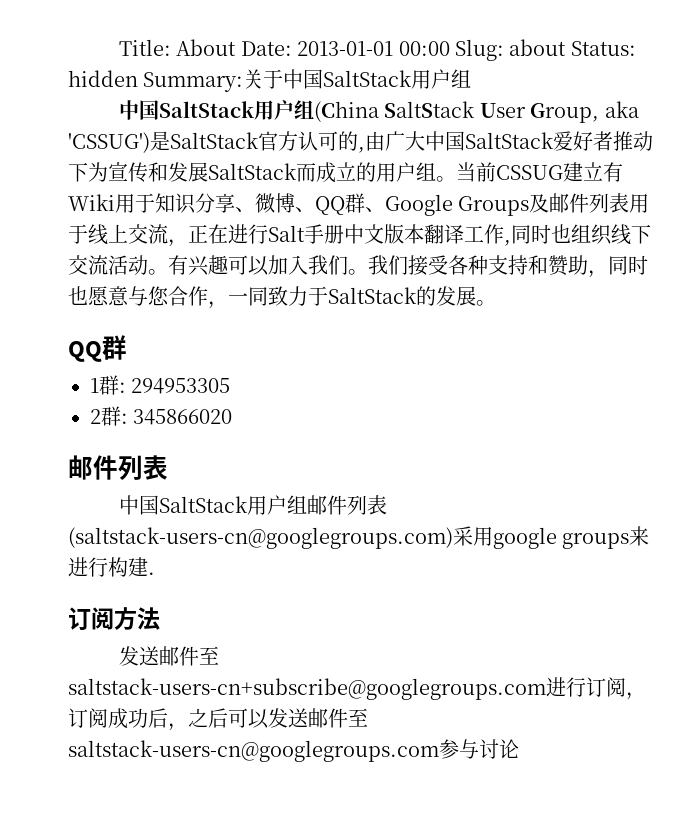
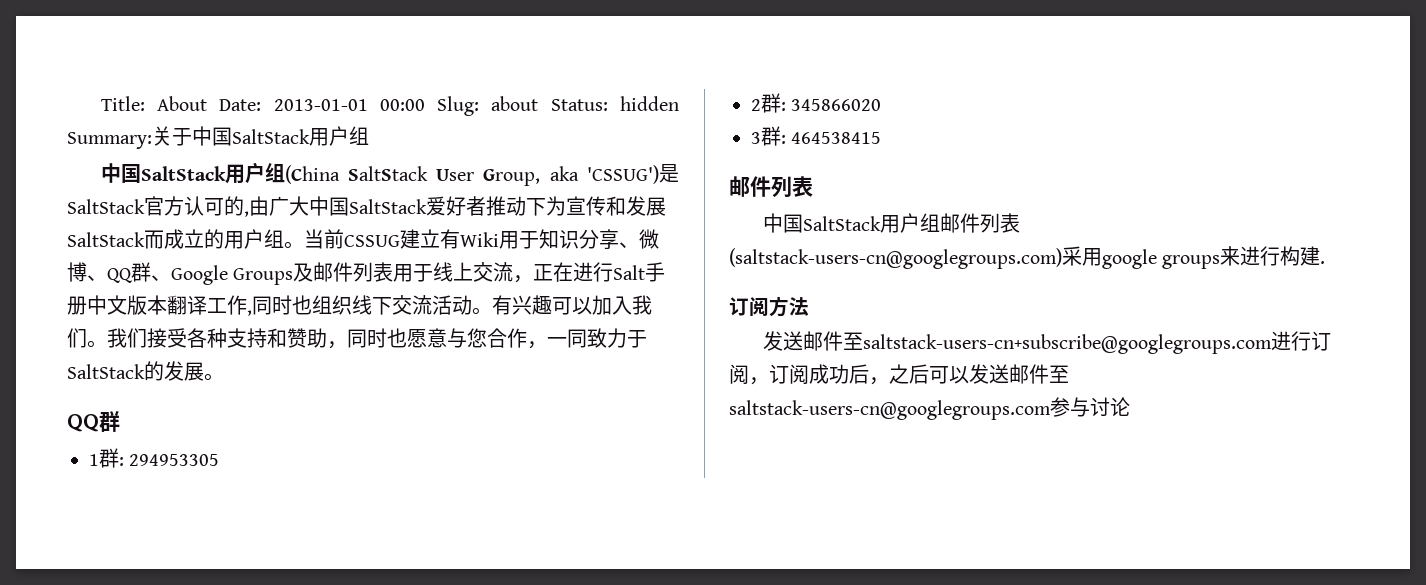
+ 3群: 464538415

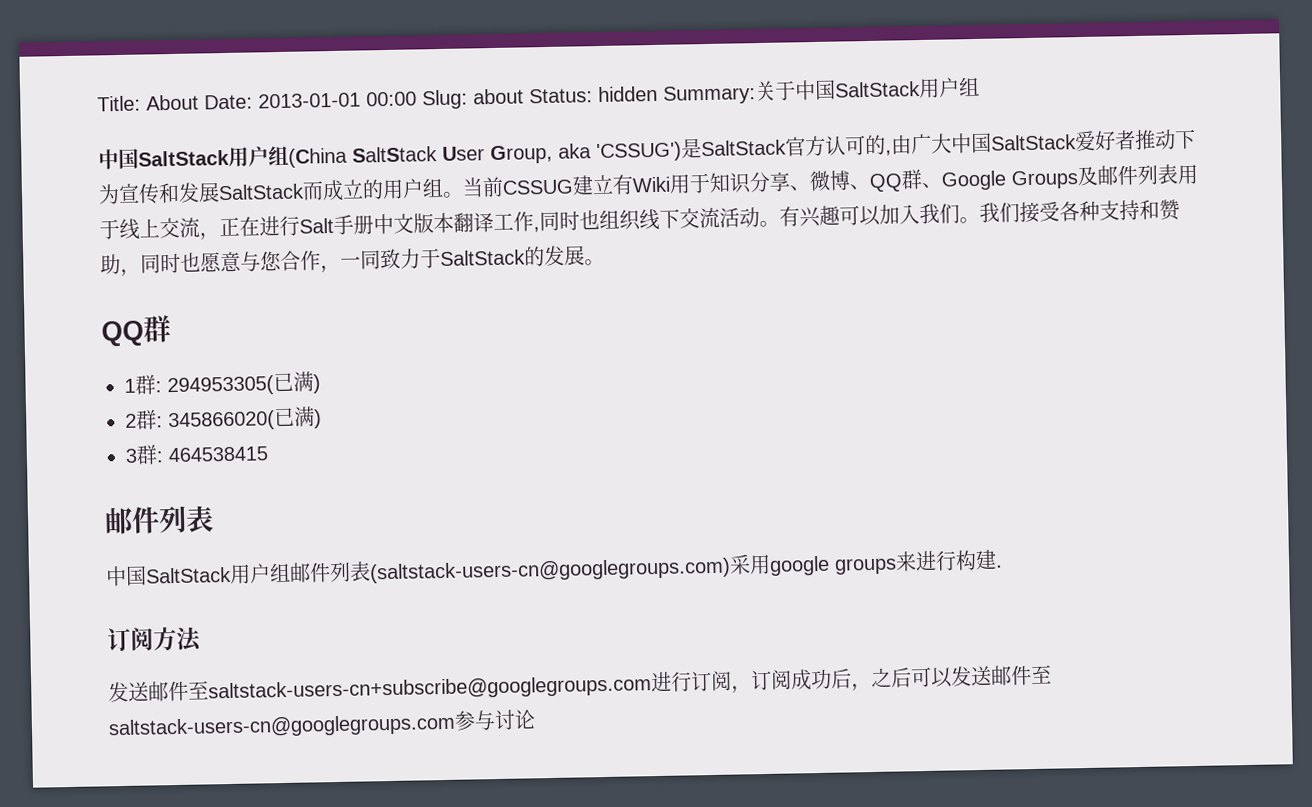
- 1群: 294953305
+ 1群: 294953305(已满)
- 2群: 345866020
+ 2群: 345866020(已满)

